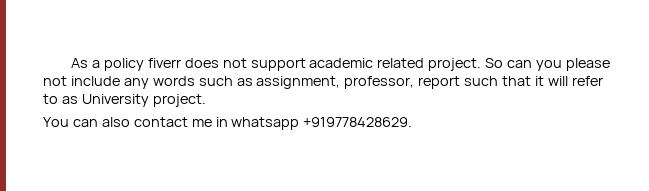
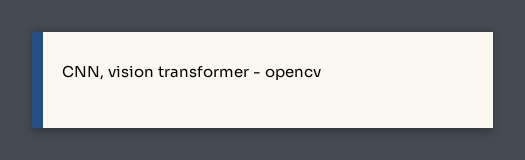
- As a policy fiverr does not support academic related project. So can you please not include any words such as assignment, professor, report such that it will refer to as University project.
- You can also contact me in whatsapp +919778428629.
+ CNN, vision transformer - opencv

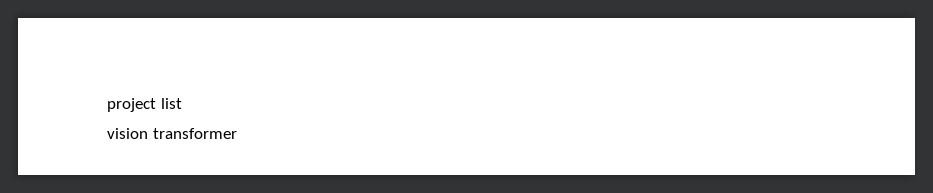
- CNN, vision transformer - opencv
+ project list
+ vision transformer

